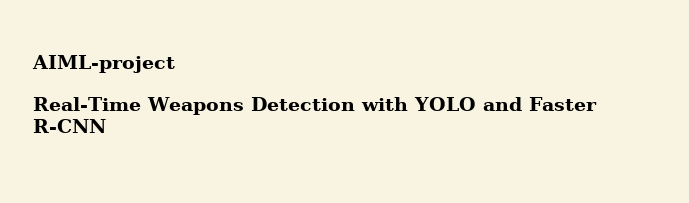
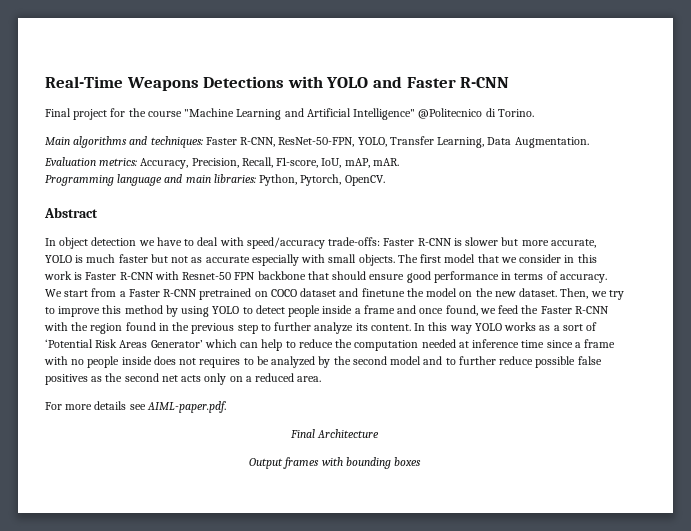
- AIML-project
- Real-Time Weapons Detection with YOLO and Faster R-CNN
+ Real-Time Weapons Detections with YOLO and Faster R-CNN
+ Final project for the course "Machine Learning and Artificial Intelligence" @Politecnico di Torino.
+ Main algorithms and techniques: Faster R-CNN, ResNet-50-FPN, YOLO, Transfer Learning, Data Augmentation.
+ Evaluation metrics: Accuracy, Precision, Recall, F1-score, IoU, mAP, mAR.
+ Programming language and main libraries: Python, Pytorch, OpenCV.
+ Abstract
+ In object detection we have to deal with speed/accuracy trade-offs: Faster R-CNN is slower but more accurate, YOLO is much faster but not as accurate especially with small objects. The first model that we consider in this work is Faster R-CNN with Resnet-50 FPN backbone that should ensure good performance in terms of accuracy. We start from a Faster R-CNN pretrained on COCO dataset and finetune the model on the new dataset. Then, we try to improve this method by using YOLO to detect people inside a frame and once found, we feed the Faster R-CNN with the region found in the previous step to further analyze its content. In this way YOLO works as a sort of ‘Potential Risk Areas Generator’ which can help to reduce the computation needed at inference time since a frame with no people inside does not requires to be analyzed by the second model and to further reduce possible false positives as the second net acts only on a reduced area.
+ For more details see AIML-paper.pdf.
+ Final Architecture
+ Output frames with bounding boxes

